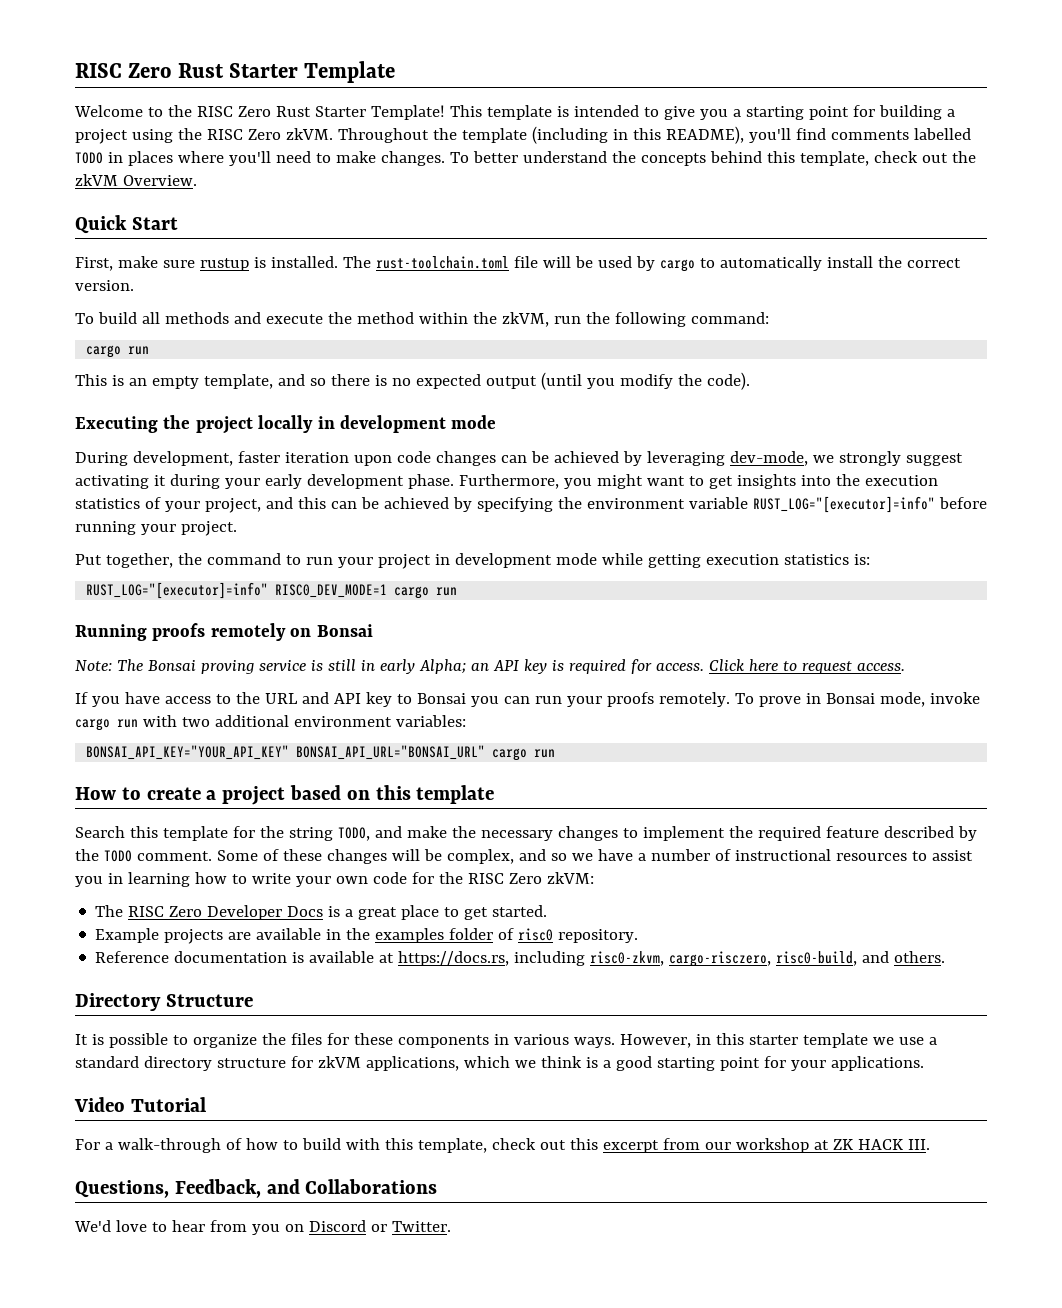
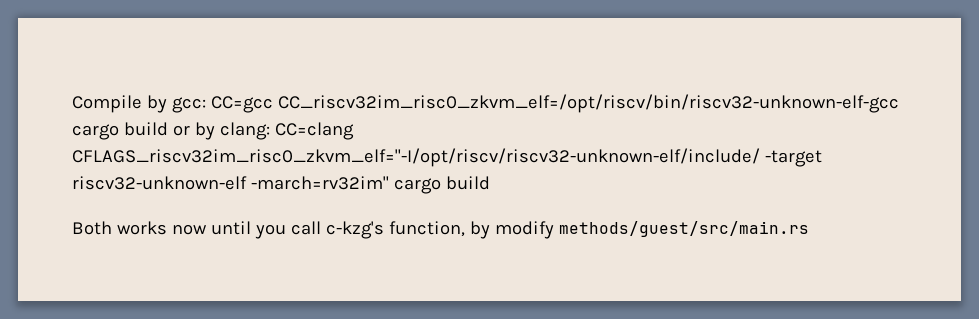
- RISC Zero Rust Starter Template
- Welcome to the RISC Zero Rust Starter Template! This template is intended to give you a starting point for building a project using the RISC Zero zkVM. Throughout the template (including in this README), you'll find comments labelled TODO in places where you'll need to make changes. To better understand the concepts behind this template, check out the zkVM Overview.
- Quick Start
- First, make sure rustup is installed. The rust-toolchain.toml file will be used by cargo to automatically install the correct version.
- To build all methods and execute the method within the zkVM, run the following command:
- cargo run
- This is an empty template, and so there is no expected output (until you modify the code).
- Executing the project locally in development mode
- During development, faster iteration upon code changes can be achieved by leveraging dev-mode, we strongly suggest activating it during your early development phase. Furthermore, you might want to get insights into the execution statistics of your project, and this can be achieved by specifying the environment variable RUST_LOG="[executor]=info" before running your project.
- Put together, the command to run your project in development mode while getting execution statistics is:
- RUST_LOG="[executor]=info" RISC0_DEV_MODE=1 cargo run
- Running proofs remotely on Bonsai
- Note: The Bonsai proving service is still in early Alpha; an API key is required for access. Click here to request access.
- If you have access to the URL and API key to Bonsai you can run your proofs remotely. To prove in Bonsai mode, invoke cargo run with two additional environment variables:
- BONSAI_API_KEY="YOUR_API_KEY" BONSAI_API_URL="BONSAI_URL" cargo run
- How to create a project based on this template
- Search this template for the string TODO, and make the necessary changes to implement the required feature described by the TODO comment. Some of these changes will be complex, and so we have a number of instructional resources to assist you in learning how to write your own code for the RISC Zero zkVM:
- The RISC Zero Developer Docs is a great place to get started.
- Example projects are available in the examples folder of risc0 repository.
- Reference documentation is available at https://docs.rs, including risc0-zkvm, cargo-risczero, risc0-build, and others.
- Directory Structure
- It is possible to organize the files for these components in various ways. However, in this starter template we use a standard directory structure for zkVM applications, which we think is a good starting point for your applications.
- Video Tutorial
- For a walk-through of how to build with this template, check out this excerpt from our workshop at ZK HACK III.
- Questions, Feedback, and Collaborations
- We'd love to hear from you on Discord or Twitter.
+ Compile by gcc: CC=gcc CC_riscv32im_risc0_zkvm_elf=/opt/riscv/bin/riscv32-unknown-elf-gcc cargo build or by clang: CC=clang CFLAGS_riscv32im_risc0_zkvm_elf="-I/opt/riscv/riscv32-unknown-elf/include/ -target riscv32-unknown-elf -march=rv32im" cargo build
+ Both works now until you call c-kzg's function, by modify methods/guest/src/main.rs

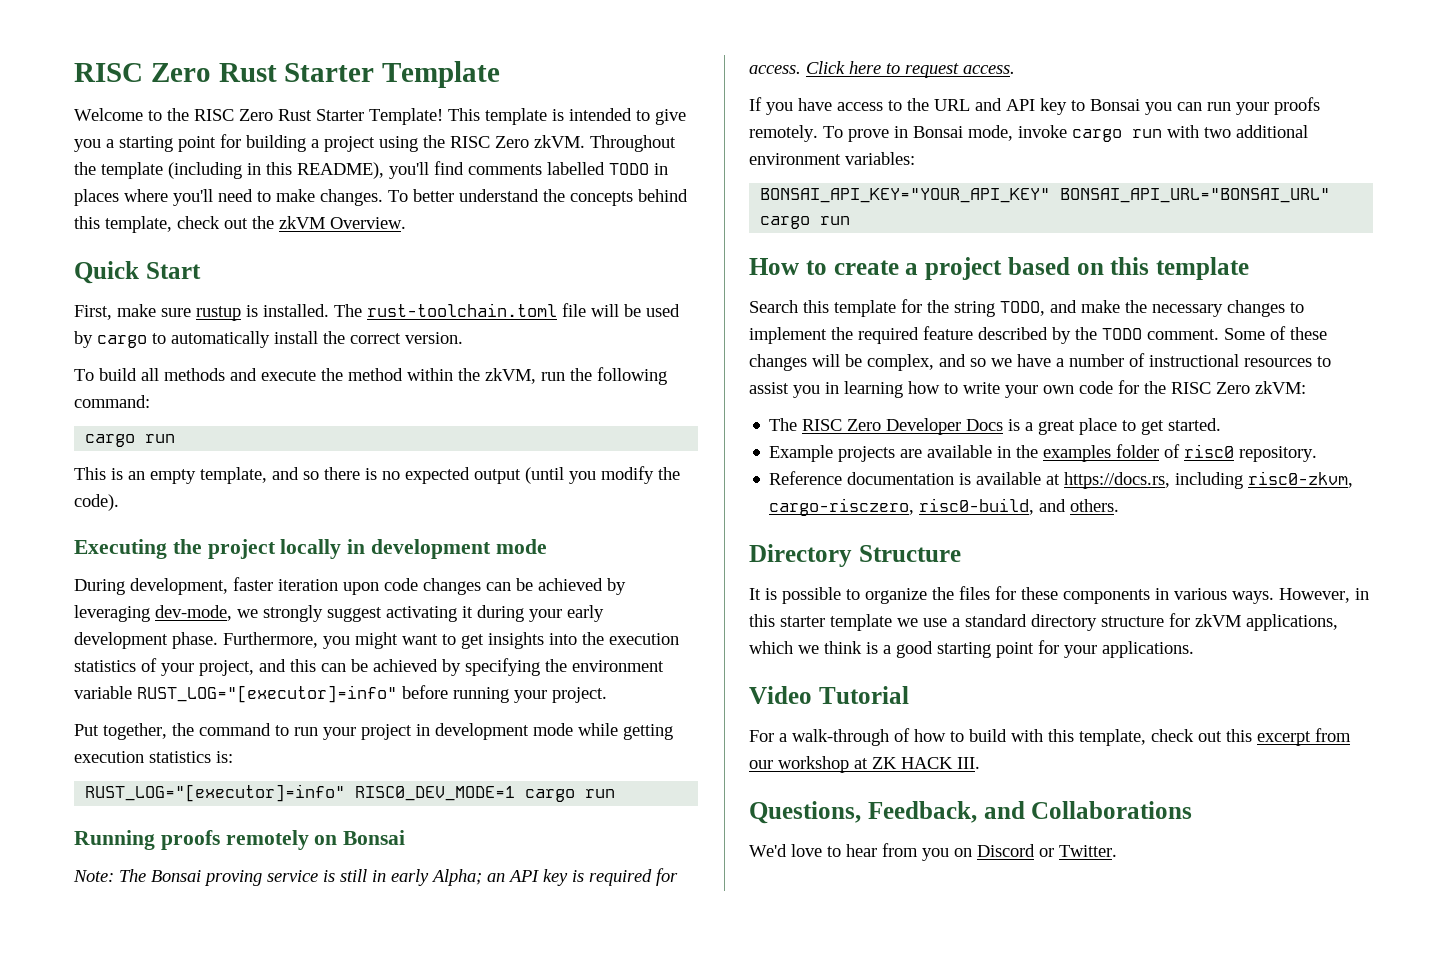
- Compile by gcc: CC=gcc CC_riscv32im_risc0_zkvm_elf=/opt/riscv/bin/riscv32-unknown-elf-gcc cargo build or by clang: CC=clang CFLAGS_riscv32im_risc0_zkvm_elf="-I/opt/riscv/riscv32-unknown-elf/include/ -target riscv32-unknown-elf -march=rv32im" cargo build
- Both works now until you call c-kzg's function, by modify methods/guest/src/main.rs
+ RISC Zero Rust Starter Template
+ Welcome to the RISC Zero Rust Starter Template! This template is intended to give you a starting point for building a project using the RISC Zero zkVM. Throughout the template (including in this README), you'll find comments labelled TODO in places where you'll need to make changes. To better understand the concepts behind this template, check out the zkVM Overview.
+ Quick Start
+ First, make sure rustup is installed. The rust-toolchain.toml file will be used by cargo to automatically install the correct version.
+ To build all methods and execute the method within the zkVM, run the following command:
+ cargo run
+ This is an empty template, and so there is no expected output (until you modify the code).
+ Executing the project locally in development mode
+ During development, faster iteration upon code changes can be achieved by leveraging dev-mode, we strongly suggest activating it during your early development phase. Furthermore, you might want to get insights into the execution statistics of your project, and this can be achieved by specifying the environment variable RUST_LOG="[executor]=info" before running your project.
+ Put together, the command to run your project in development mode while getting execution statistics is:
+ RUST_LOG="[executor]=info" RISC0_DEV_MODE=1 cargo run
+ Running proofs remotely on Bonsai
+ Note: The Bonsai proving service is still in early Alpha; an API key is required for access. Click here to request access.
+ If you have access to the URL and API key to Bonsai you can run your proofs remotely. To prove in Bonsai mode, invoke cargo run with two additional environment variables:
+ BONSAI_API_KEY="YOUR_API_KEY" BONSAI_API_URL="BONSAI_URL" cargo run
+ How to create a project based on this template
+ Search this template for the string TODO, and make the necessary changes to implement the required feature described by the TODO comment. Some of these changes will be complex, and so we have a number of instructional resources to assist you in learning how to write your own code for the RISC Zero zkVM:
+ The RISC Zero Developer Docs is a great place to get started.
+ Example projects are available in the examples folder of risc0 repository.
+ Reference documentation is available at https://docs.rs, including risc0-zkvm, cargo-risczero, risc0-build, and others.
+ Directory Structure
+ It is possible to organize the files for these components in various ways. However, in this starter template we use a standard directory structure for zkVM applications, which we think is a good starting point for your applications.
+ Video Tutorial
+ For a walk-through of how to build with this template, check out this excerpt from our workshop at ZK HACK III.
+ Questions, Feedback, and Collaborations
+ We'd love to hear from you on Discord or Twitter.

